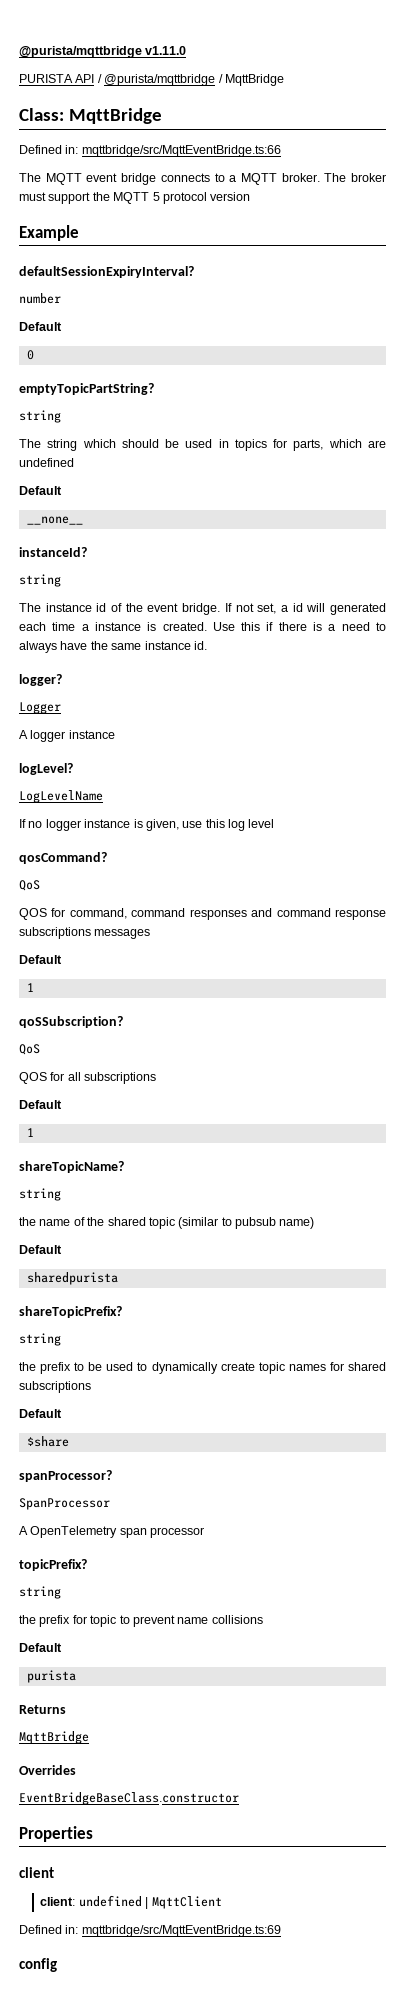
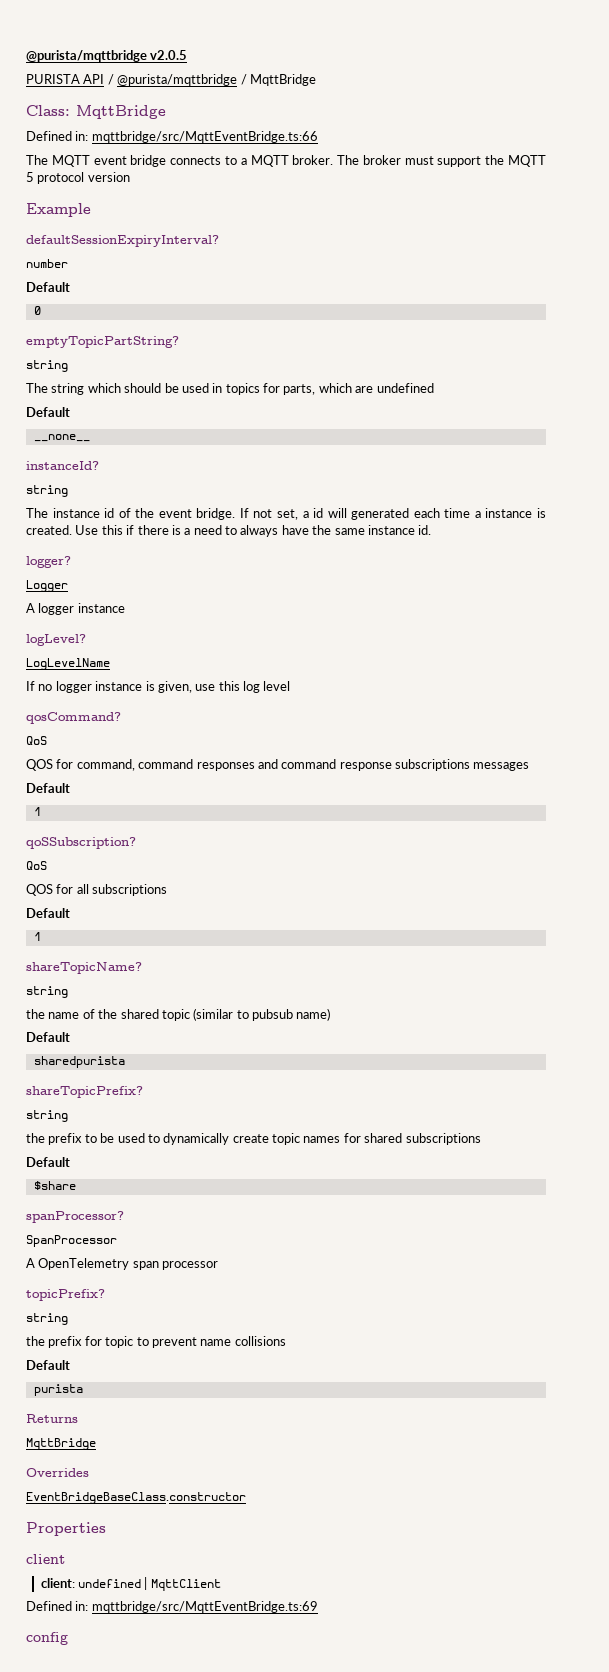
- @purista/mqttbridge v1.11.0
+ @purista/mqttbridge v2.0.5

